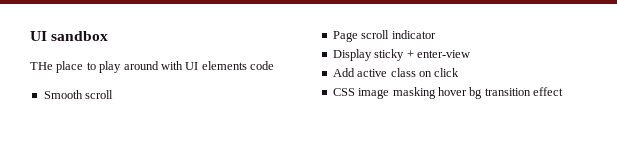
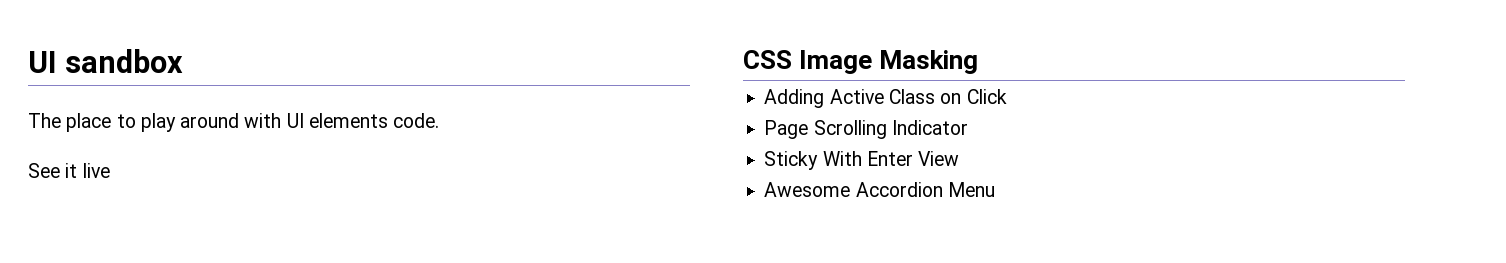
- THe place to play around with UI elements code
- Smooth scroll
- Page scroll indicator
- Display sticky + enter-view
- Add active class on click
- CSS image masking hover bg transition effect
+ The place to play around with UI elements code.
+ See it live
+ CSS Image Masking
+ Adding Active Class on Click
+ Page Scrolling Indicator
+ Sticky With Enter View
+ Awesome Accordion Menu

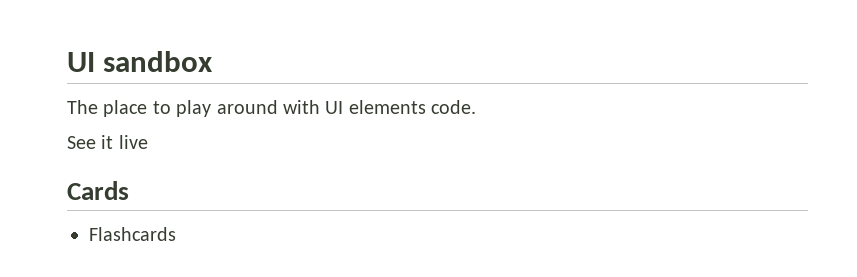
- CSS Image Masking
- Adding Active Class on Click
- Page Scrolling Indicator
- Sticky With Enter View
- Awesome Accordion Menu
+ Cards
+ Flashcards

